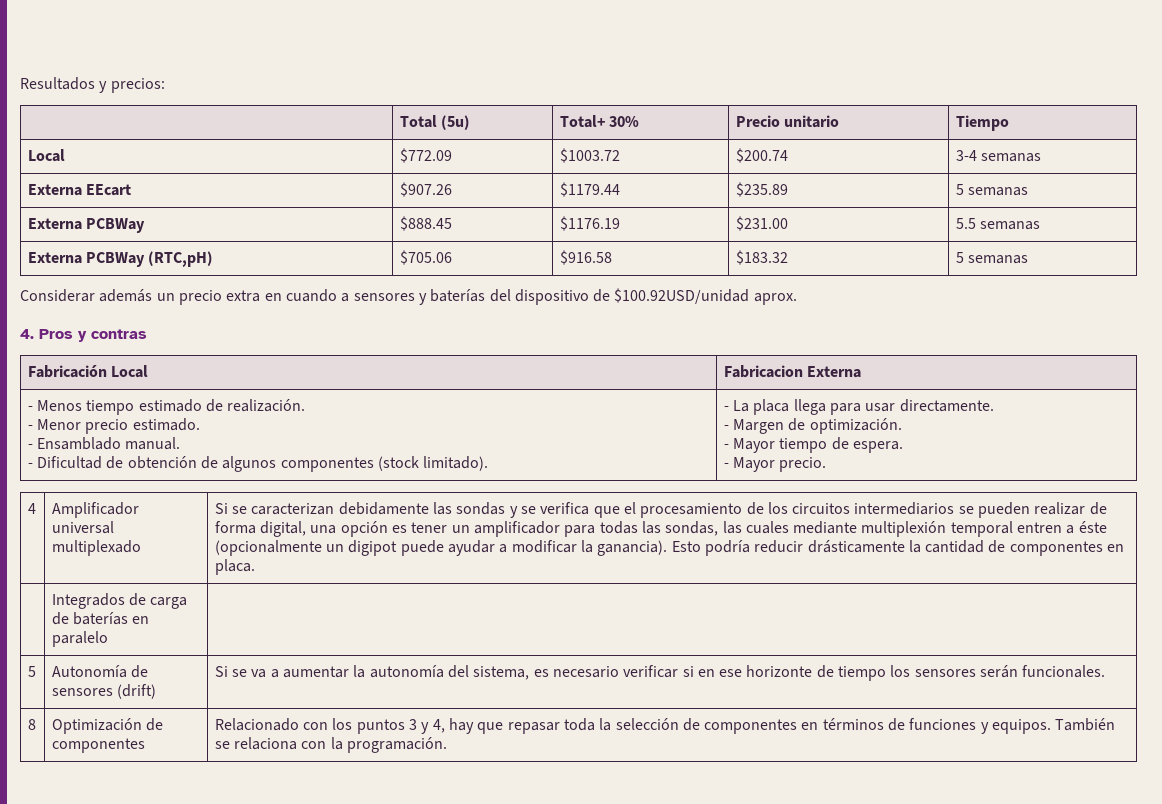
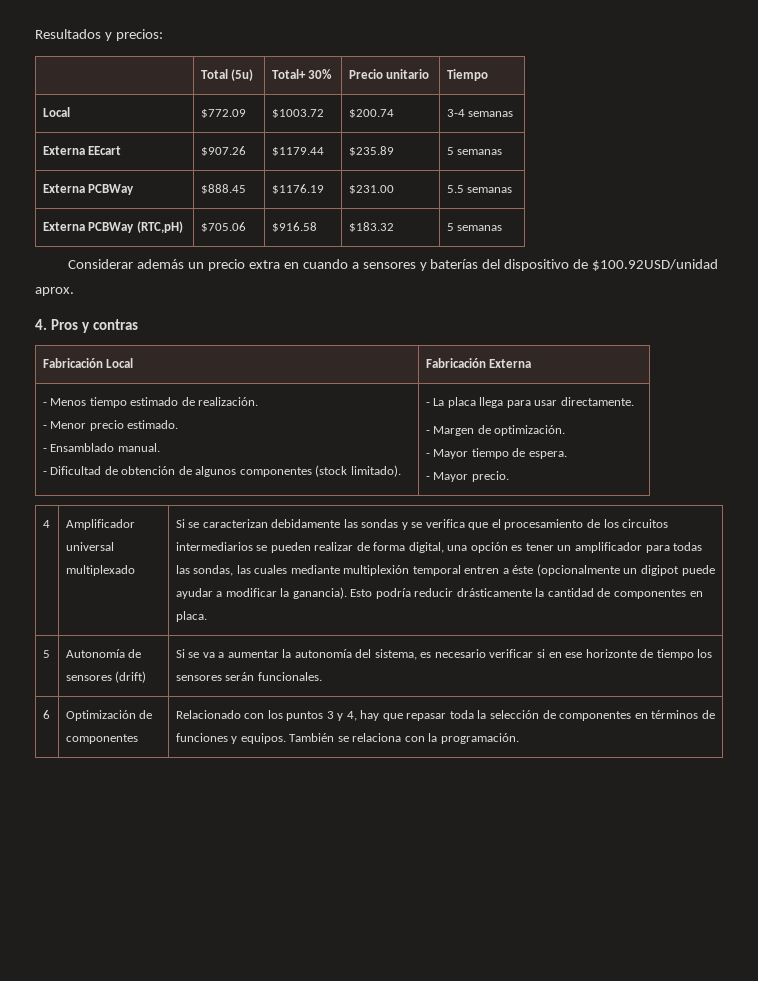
- Fabricación Local | Fabricacion Externa
+ Fabricación Local | Fabricación Externa
- | Integrados de carga de baterías en paralelo |
- 8 | Optimización de componentes | Relacionado con los puntos 3 y 4, hay que repasar toda la selección de componentes en términos de funciones y equipos. También se relaciona con la programación.
+ 6 | Optimización de componentes | Relacionado con los puntos 3 y 4, hay que repasar toda la selección de componentes en términos de funciones y equipos. También se relaciona con la programación.

